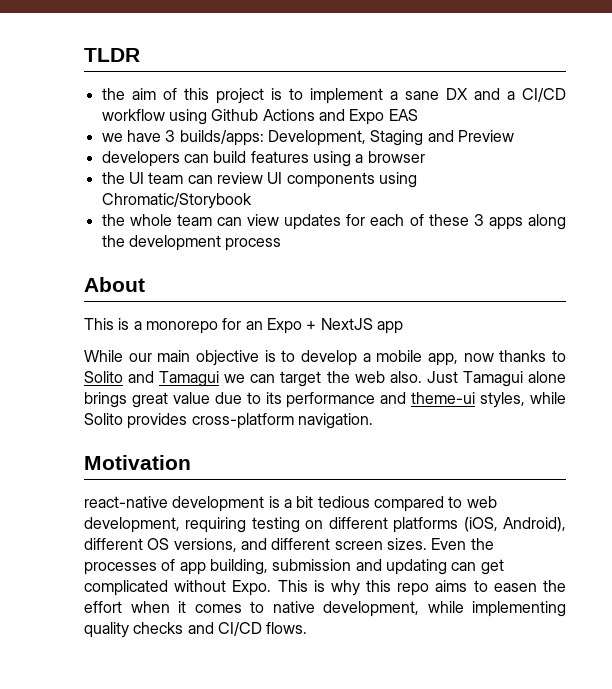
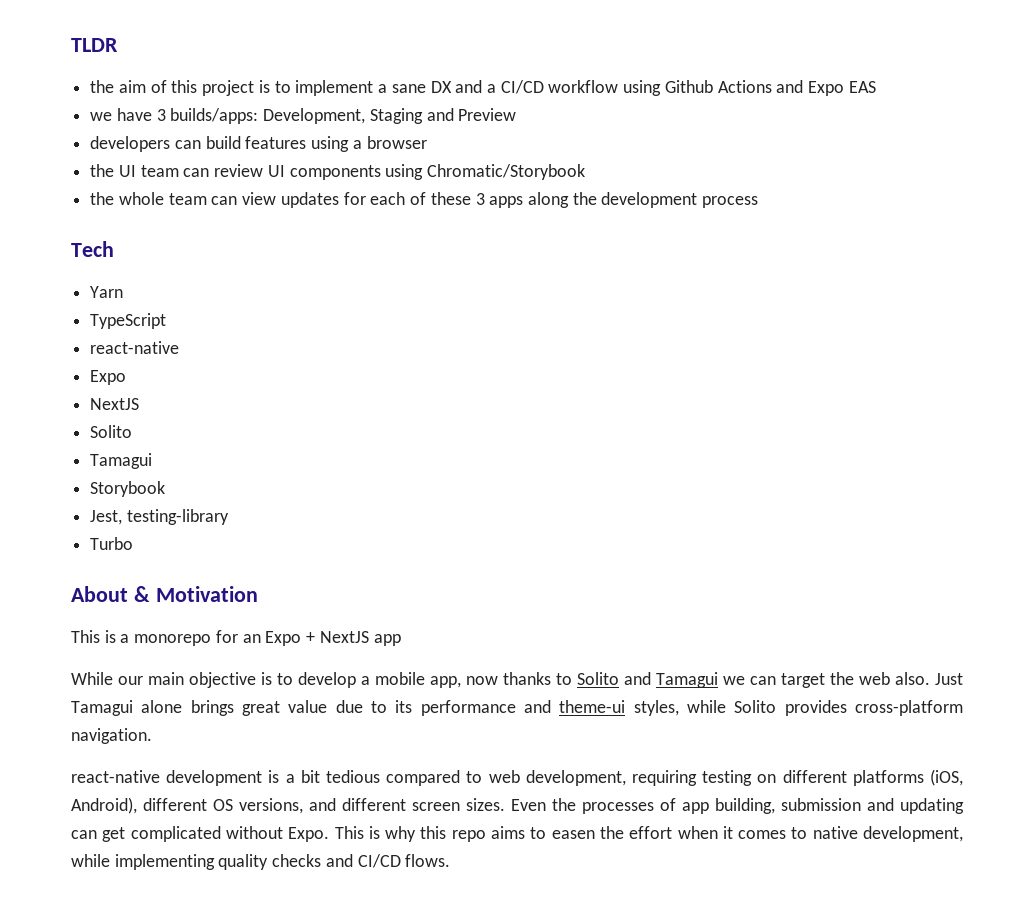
+ Tech
+ Yarn
+ TypeScript
+ react-native
+ Expo
+ NextJS
+ Solito
+ Tamagui
+ Storybook
+ Jest, testing-library
+ Turbo
- About
+ About & Motivation
- Motivation

